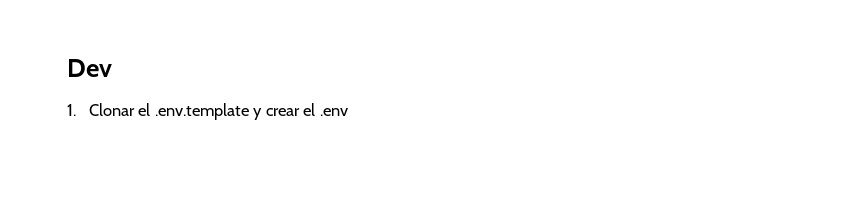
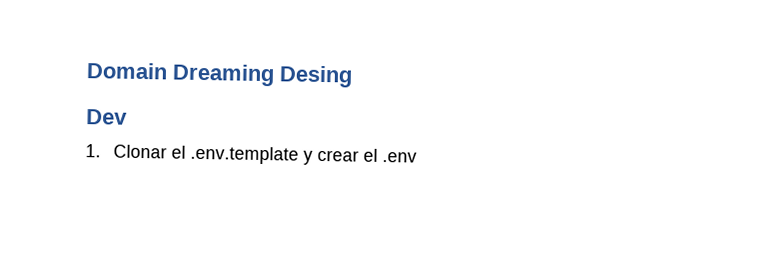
+ Domain Dreaming Desing

